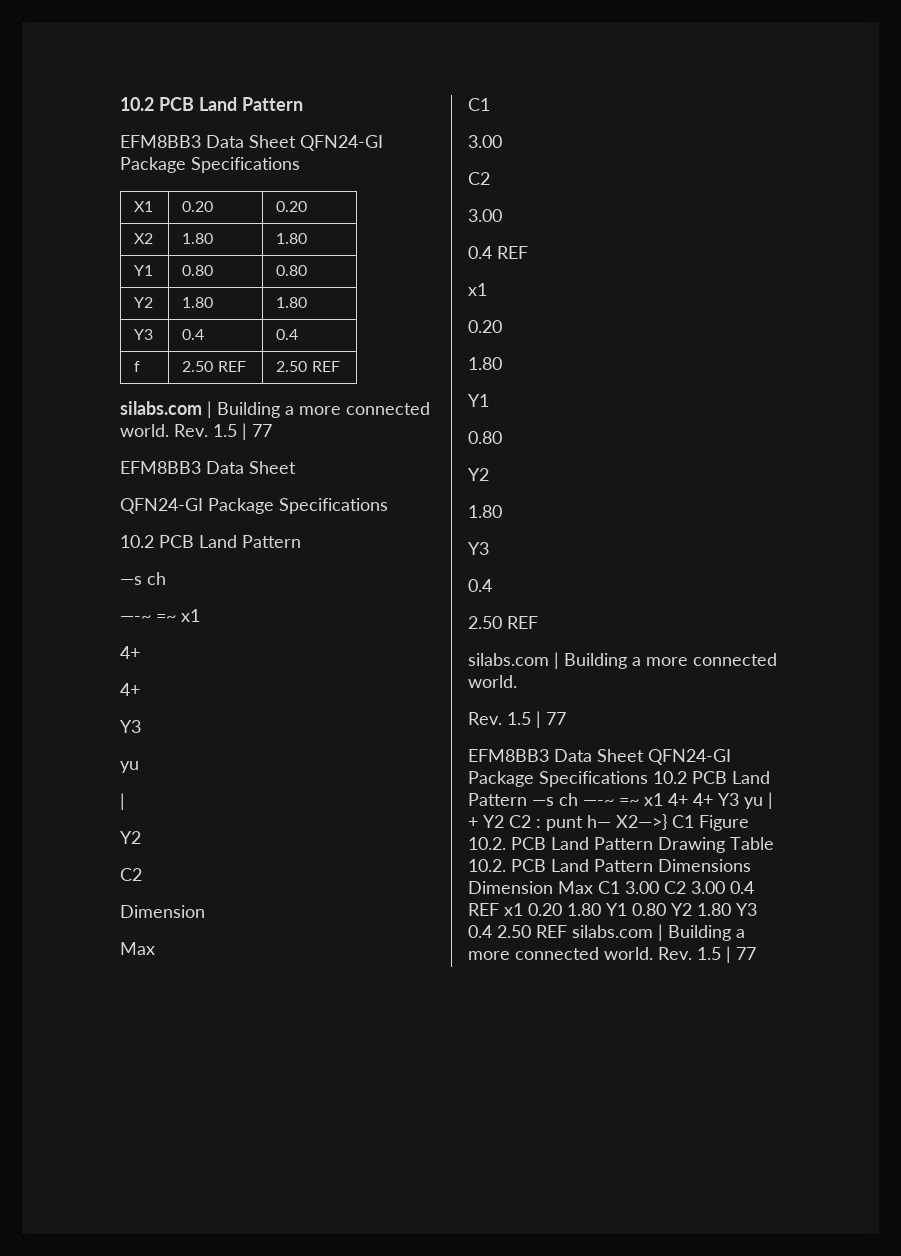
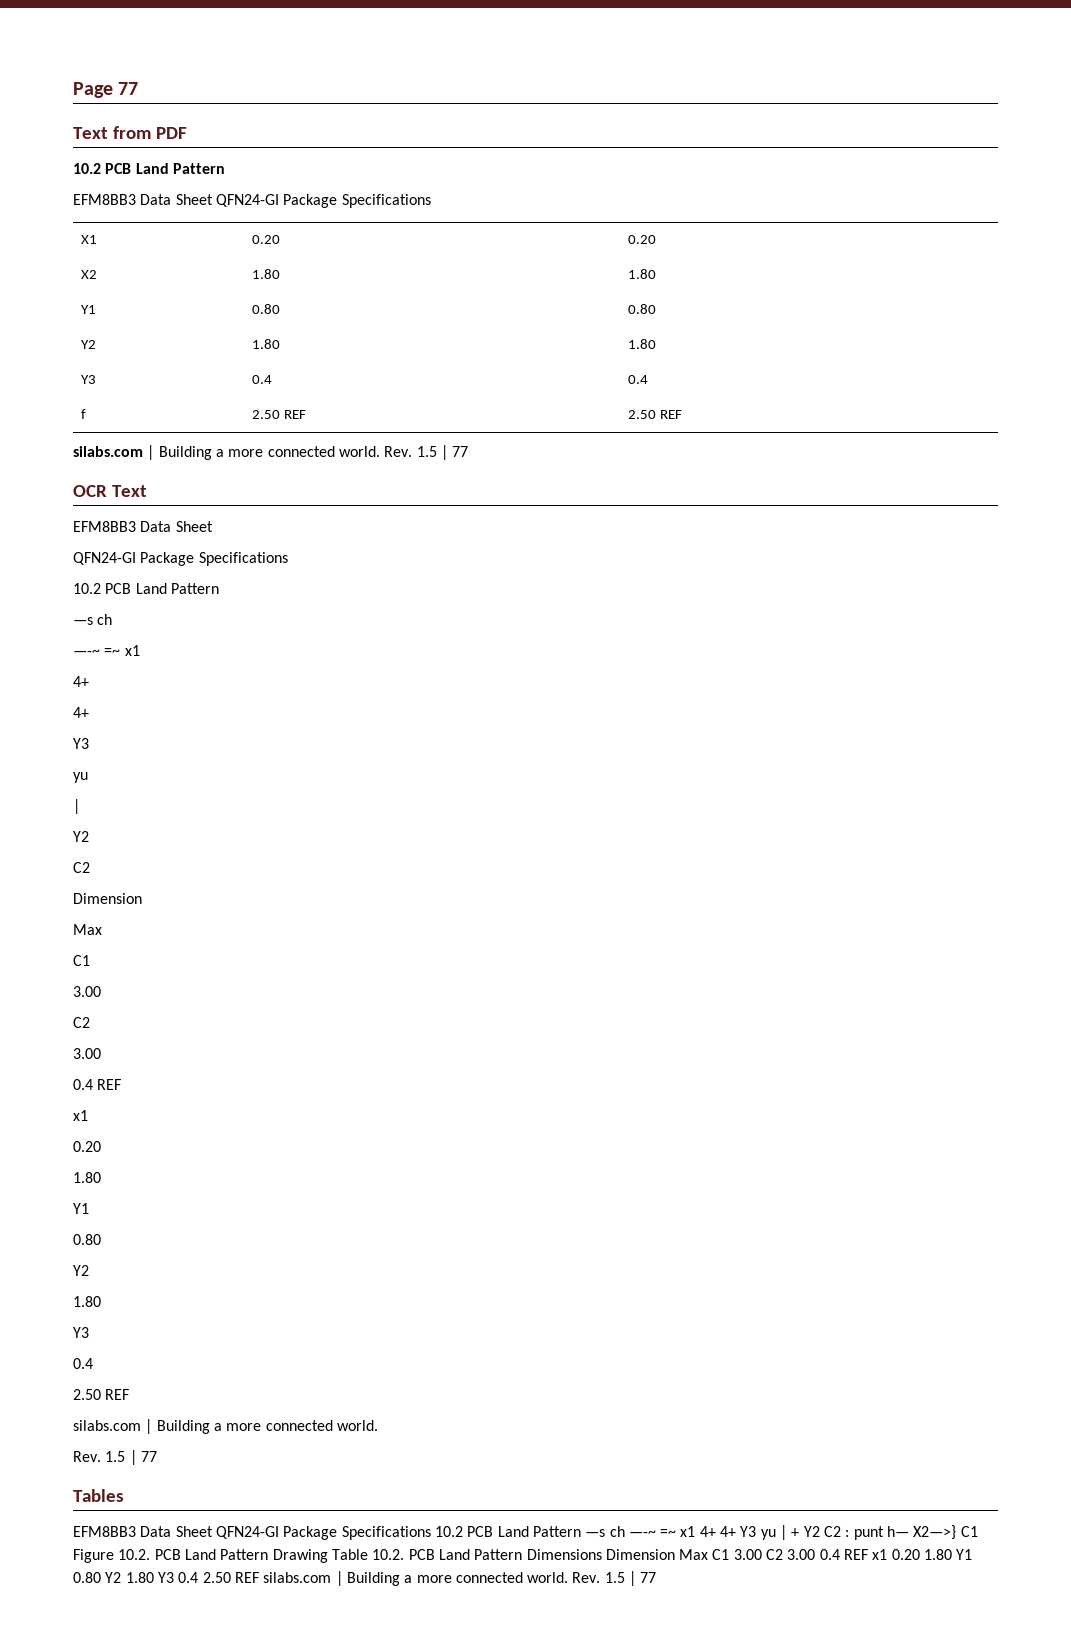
+ Page 77
+ Text from PDF
+ OCR Text
+ Tables

